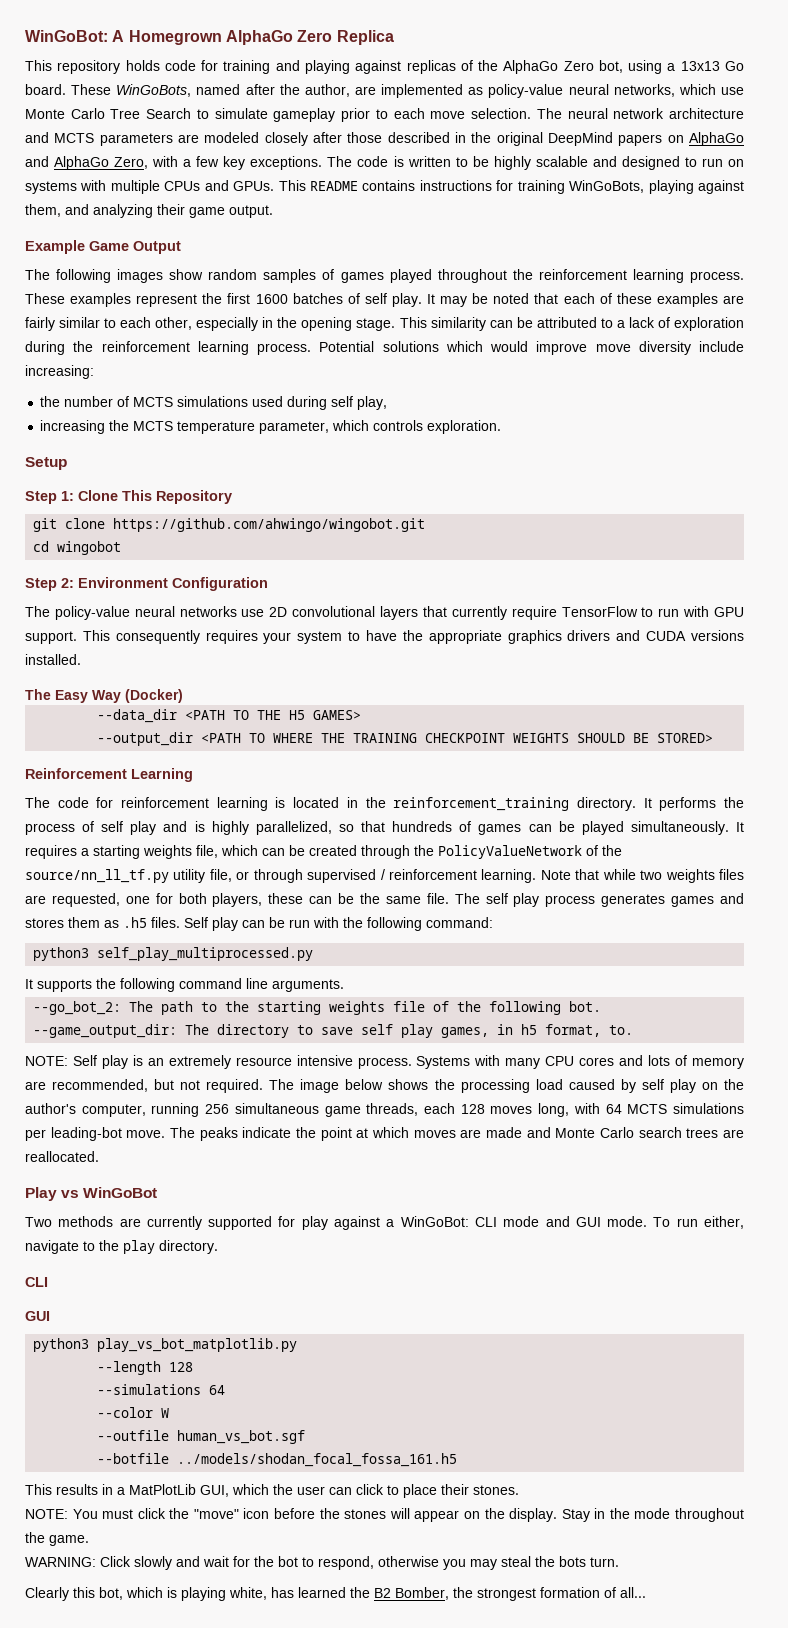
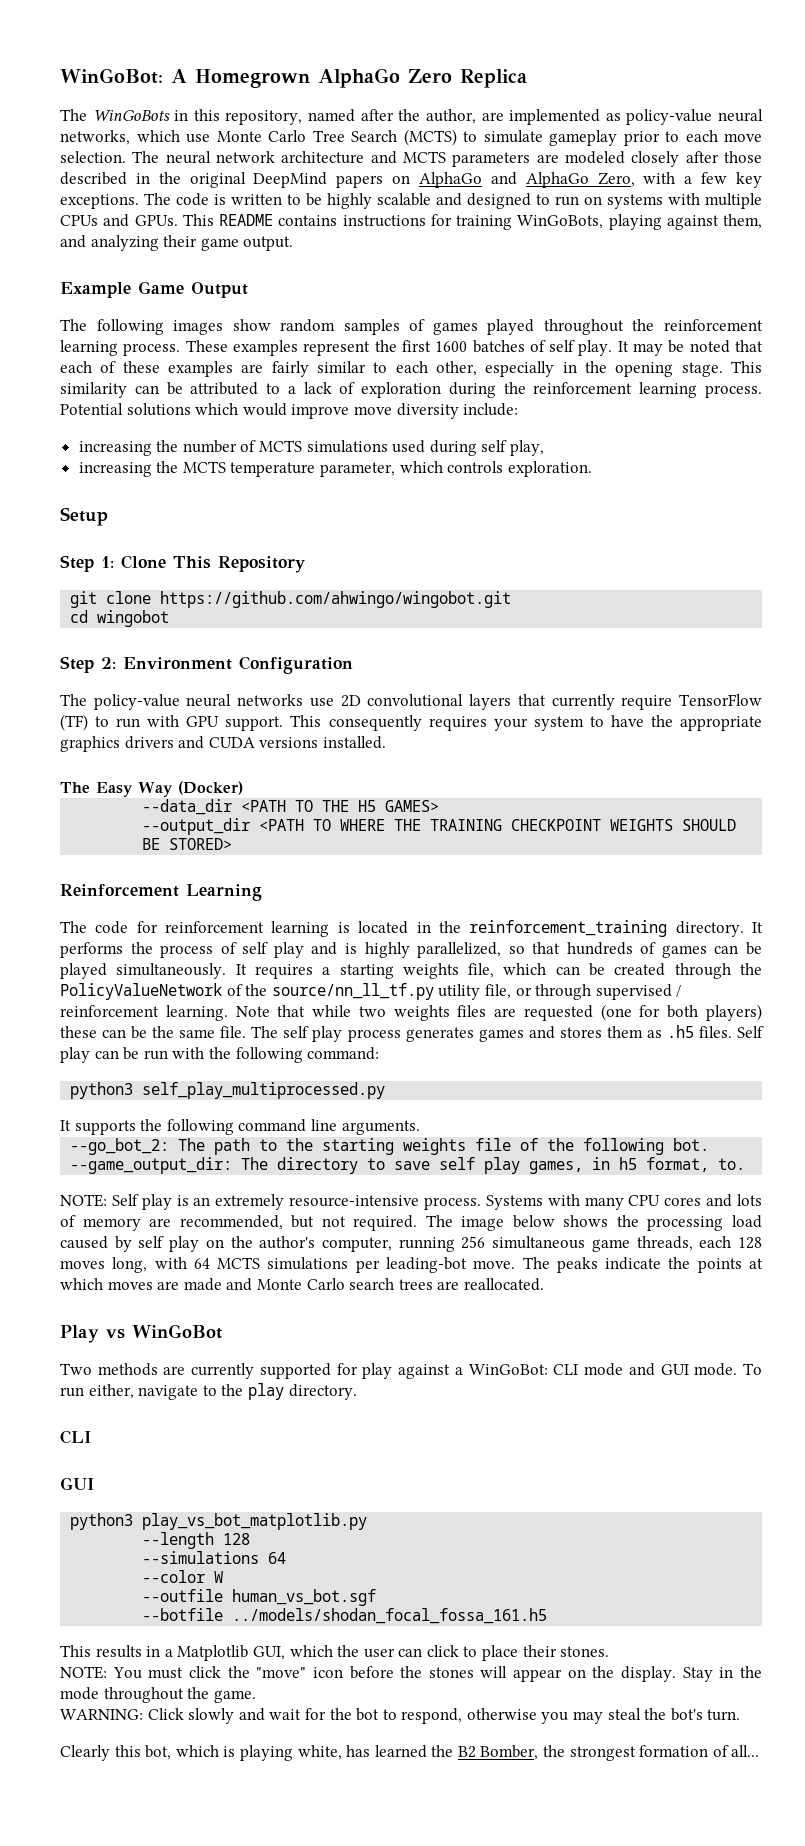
- This repository holds code for training and playing against replicas of the AlphaGo Zero bot, using a 13x13 Go board. These WinGoBots, named after the author, are implemented as policy-value neural networks, which use Monte Carlo Tree Search to simulate gameplay prior to each move selection.
+ The WinGoBots in this repository, named after the author, are implemented as policy-value neural networks, which use Monte Carlo Tree Search (MCTS) to simulate gameplay prior to each move selection.
- Potential solutions which would improve move diversity include increasing:
- the number of MCTS simulations used during self play,
+ Potential solutions which would improve move diversity include:
+ increasing the number of MCTS simulations used during self play,
- The policy-value neural networks use 2D convolutional layers that currently require TensorFlow to run with GPU support.
+ The policy-value neural networks use 2D convolutional layers that currently require TensorFlow (TF) to run with GPU support.
- Note that while two weights files are requested, one for both players, these can be the same file.
+ Note that while two weights files are requested (one for both players) these can be the same file.
- NOTE: Self play is an extremely resource intensive process.
+ NOTE: Self play is an extremely resource-intensive process.
- The peaks indicate the point at which moves are made and Monte Carlo search trees are reallocated.
+ The peaks indicate the points at which moves are made and Monte Carlo search trees are reallocated.
- This results in a MatPlotLib GUI, which the user can click to place their stones.
+ This results in a Matplotlib GUI, which the user can click to place their stones.
- WARNING: Click slowly and wait for the bot to respond, otherwise you may steal the bots turn.
+ WARNING: Click slowly and wait for the bot to respond, otherwise you may steal the bot's turn.

